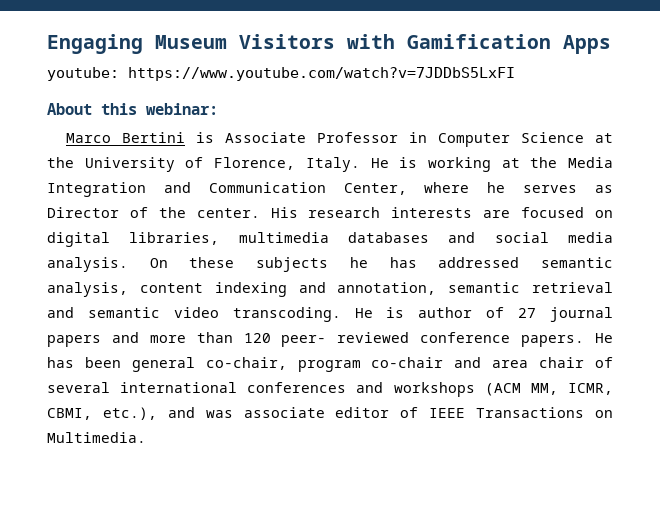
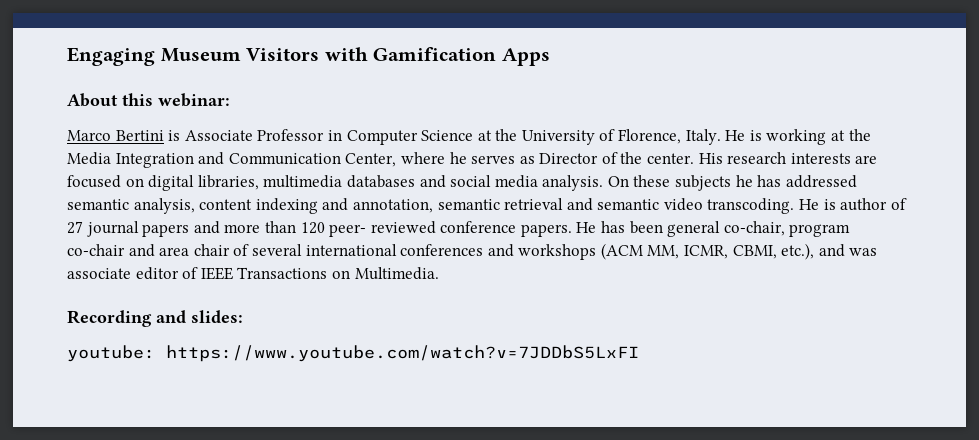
- youtube: https://www.youtube.com/watch?v=7JDDbS5LxFI
+ Recording and slides:
+ youtube: https://www.youtube.com/watch?v=7JDDbS5LxFI

